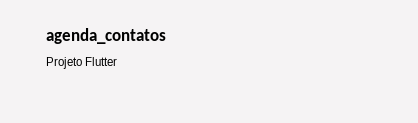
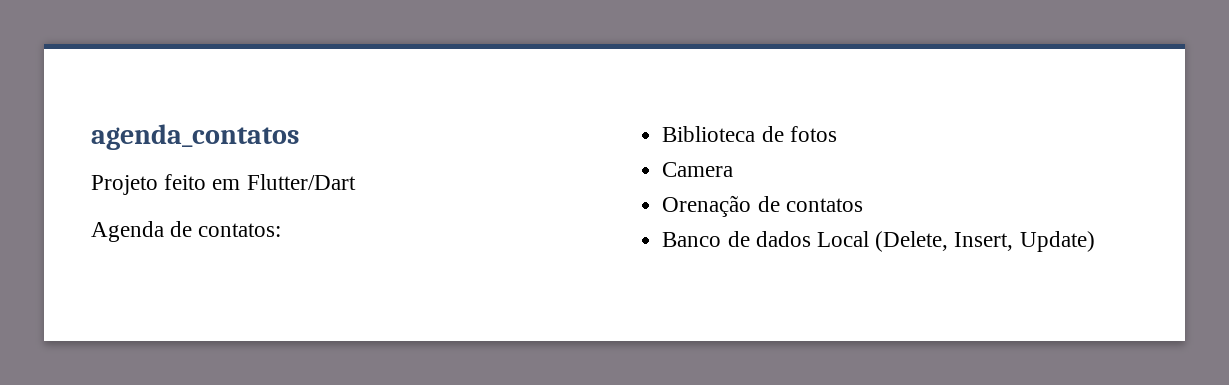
- Projeto Flutter
+ Projeto feito em Flutter/Dart
+ Agenda de contatos:
+ Biblioteca de fotos
+ Camera
+ Orenação de contatos
+ Banco de dados Local (Delete, Insert, Update)

